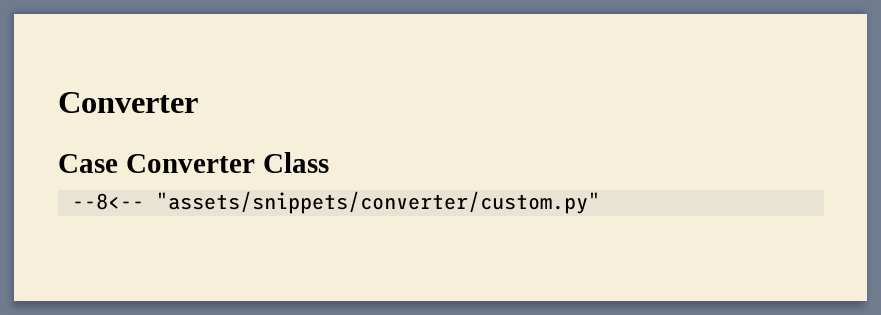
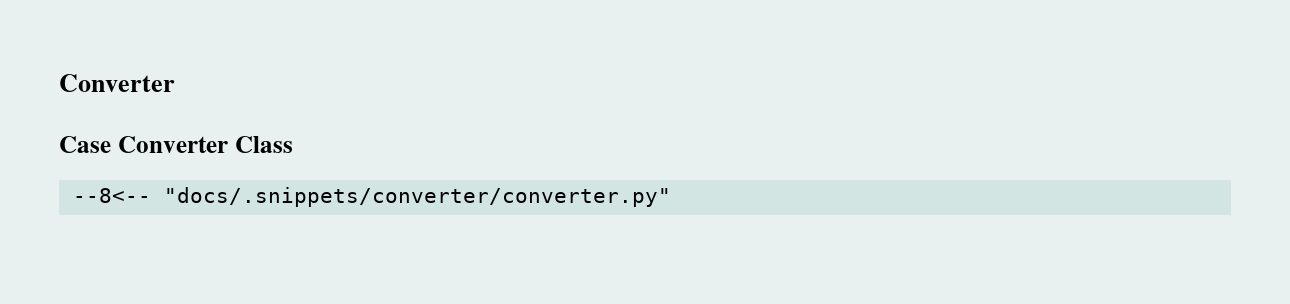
- --8<-- "assets/snippets/converter/custom.py"
+ --8<-- "docs/.snippets/converter/converter.py"

